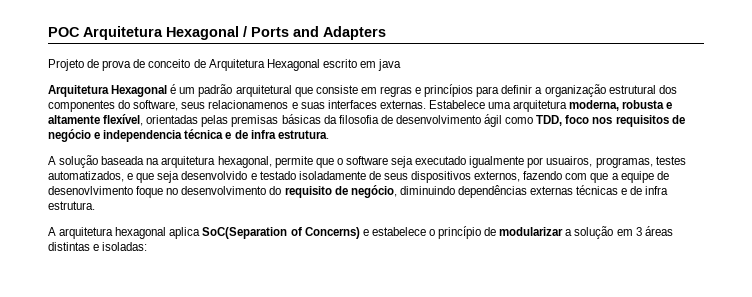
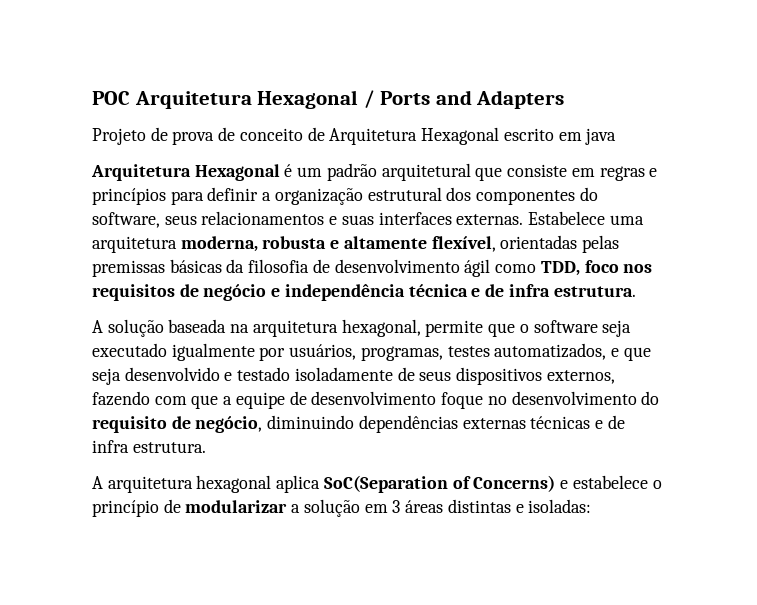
- Arquitetura Hexagonal é um padrão arquitetural que consiste em regras e princípios para definir a organização estrutural dos componentes do software, seus relacionamenos e suas interfaces externas.
+ Arquitetura Hexagonal é um padrão arquitetural que consiste em regras e princípios para definir a organização estrutural dos componentes do software, seus relacionamentos e suas interfaces externas.
- Estabelece uma arquitetura moderna, robusta e altamente flexível, orientadas pelas premisas básicas da filosofia de desenvolvimento ágil como TDD, foco nos requisitos de negócio e independencia técnica e de infra estrutura.
+ Estabelece uma arquitetura moderna, robusta e altamente flexível, orientadas pelas premissas básicas da filosofia de desenvolvimento ágil como TDD, foco nos requisitos de negócio e independência técnica e de infra estrutura.
- A solução baseada na arquitetura hexagonal, permite que o software seja executado igualmente por usuairos, programas, testes automatizados, e que seja desenvolvido e testado isoladamente de seus dispositivos externos, fazendo com que a equipe de desenovlvimento foque no desenvolvimento do requisito de negócio, diminuindo dependências externas técnicas e de infra estrutura.
+ A solução baseada na arquitetura hexagonal, permite que o software seja executado igualmente por usuários, programas, testes automatizados, e que seja desenvolvido e testado isoladamente de seus dispositivos externos, fazendo com que a equipe de desenvolvimento foque no desenvolvimento do requisito de negócio, diminuindo dependências externas técnicas e de infra estrutura.

